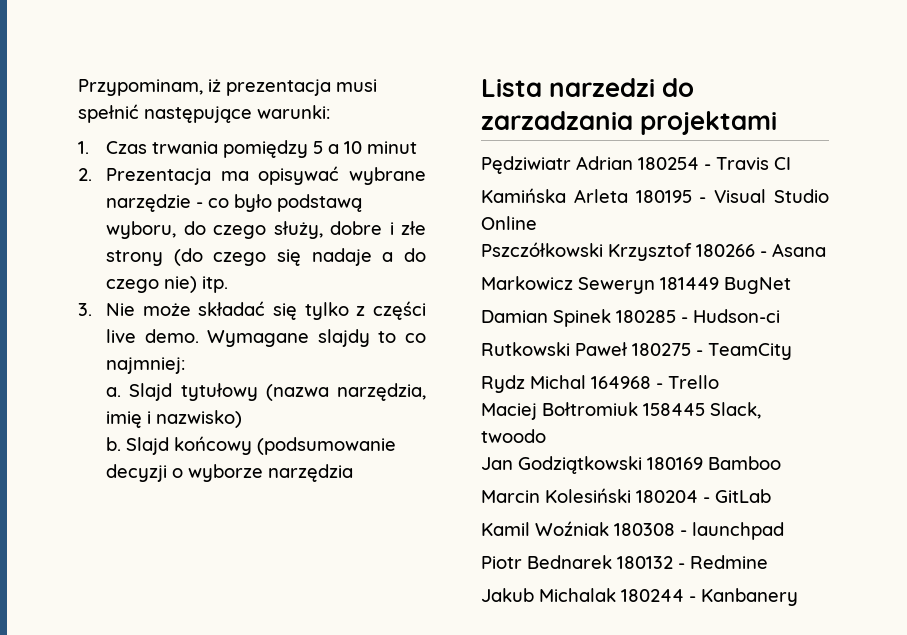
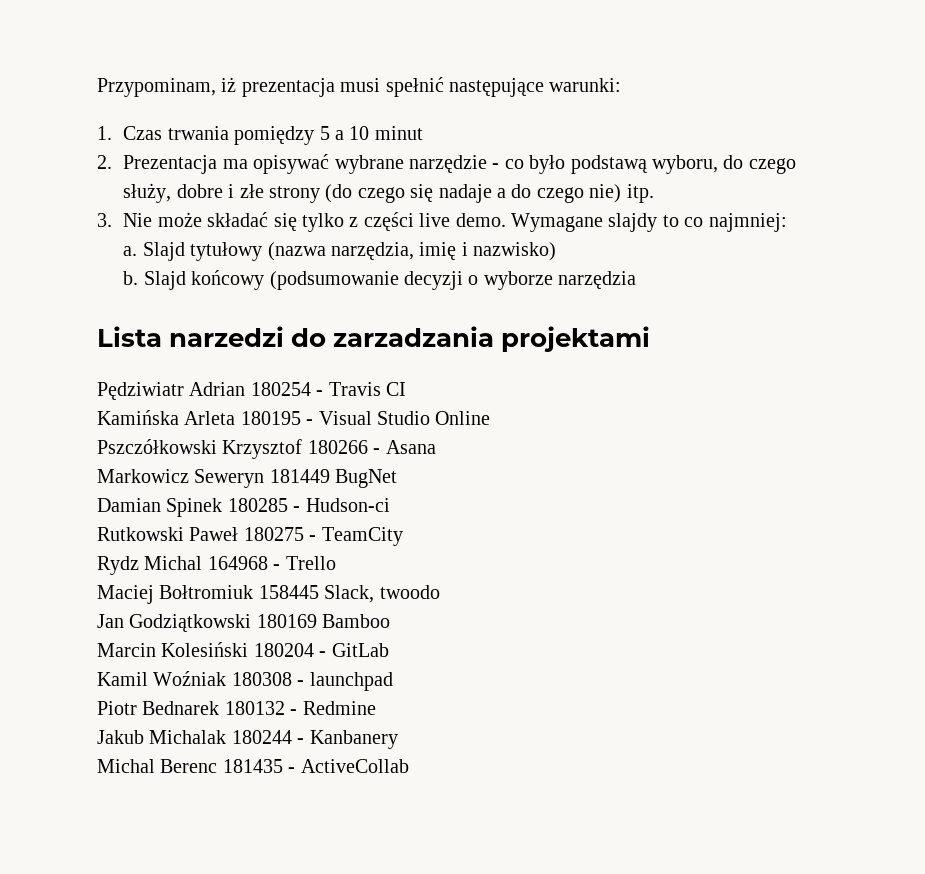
+ Michal Berenc 181435 - ActiveCollab

